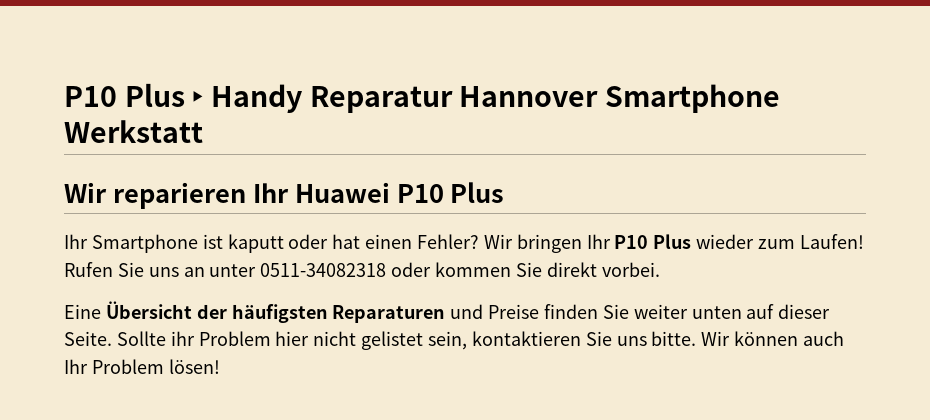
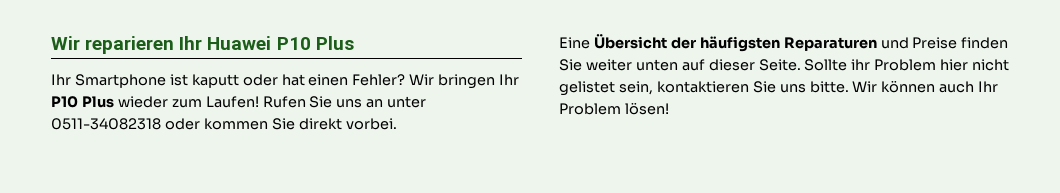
- P10 Plus ‣ Handy Reparatur Hannover Smartphone Werkstatt

